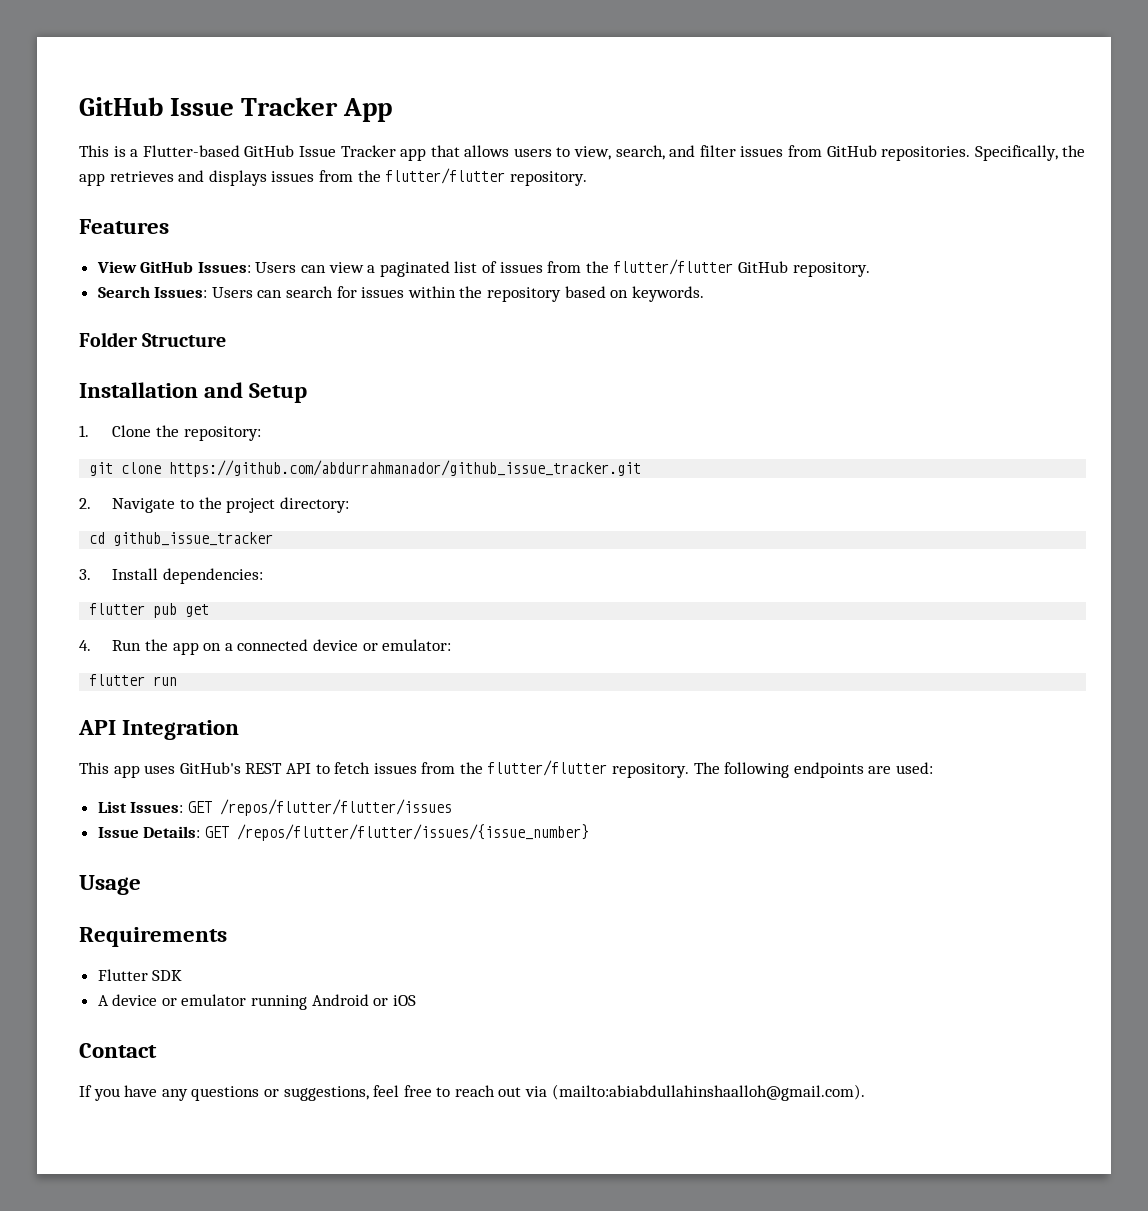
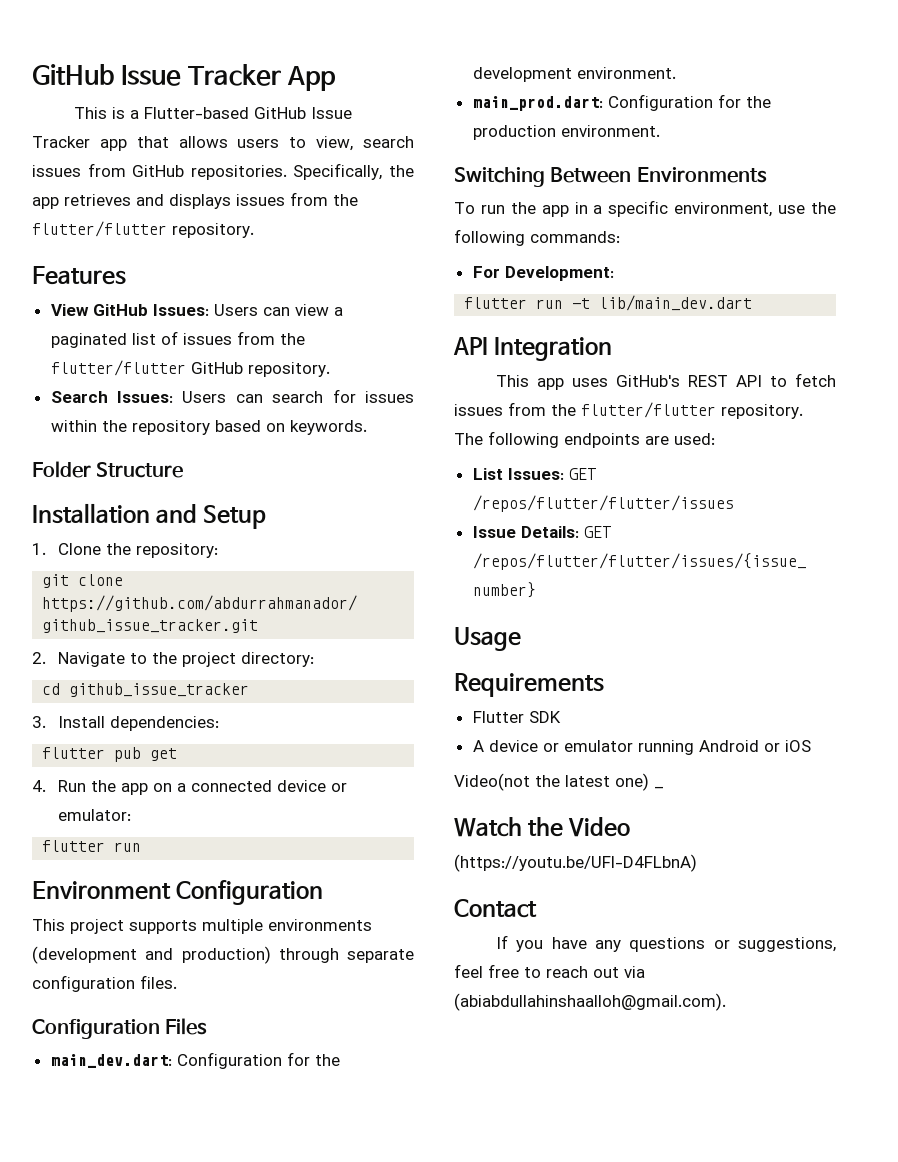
- This is a Flutter-based GitHub Issue Tracker app that allows users to view, search, and filter issues from GitHub repositories.
+ This is a Flutter-based GitHub Issue Tracker app that allows users to view, search issues from GitHub repositories.
+ Environment Configuration
+ This project supports multiple environments (development and production) through separate configuration files.
+ Configuration Files
+ main_dev.dart: Configuration for the development environment.
+ main_prod.dart: Configuration for the production environment.
+ Switching Between Environments
+ To run the app in a specific environment, use the following commands:
+ For Development:
+ flutter run -t lib/main_dev.dart
+ Video(not the latest one) _
+ Watch the Video
+ (https://youtu.be/UFl-D4FLbnA)
- If you have any questions or suggestions, feel free to reach out via (mailto:abiabdullahinshaalloh@gmail.com).
+ If you have any questions or suggestions, feel free to reach out via (abiabdullahinshaalloh@gmail.com).

